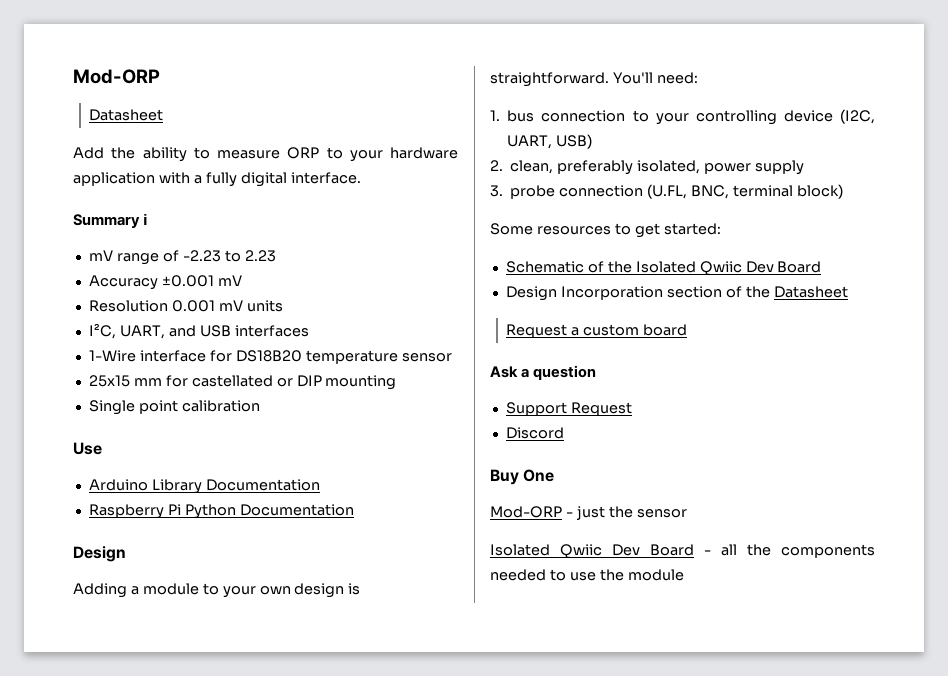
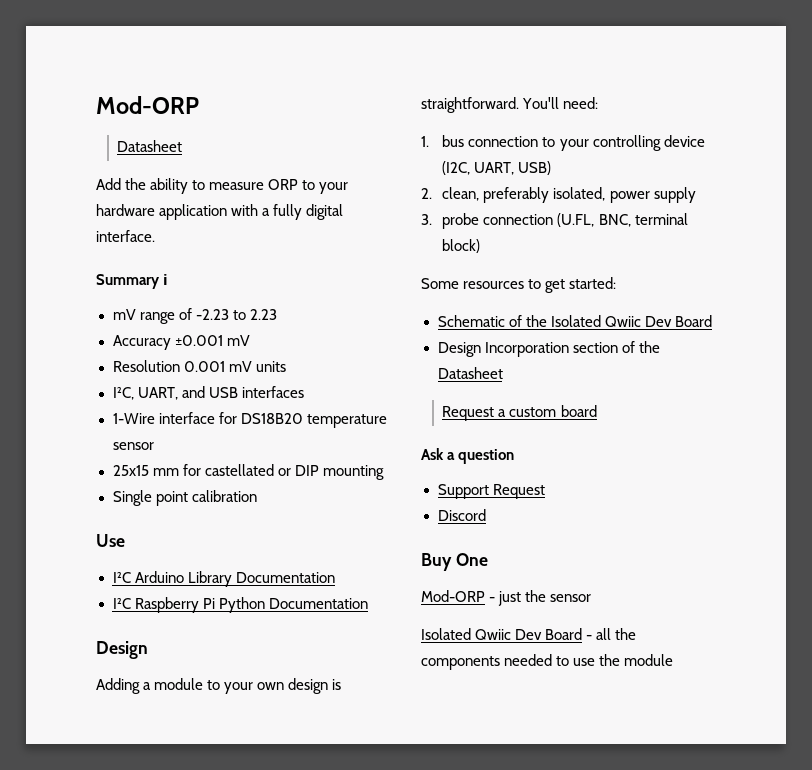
- Arduino Library Documentation
+ I²C Arduino Library Documentation
- Raspberry Pi Python Documentation
+ I²C Raspberry Pi Python Documentation

